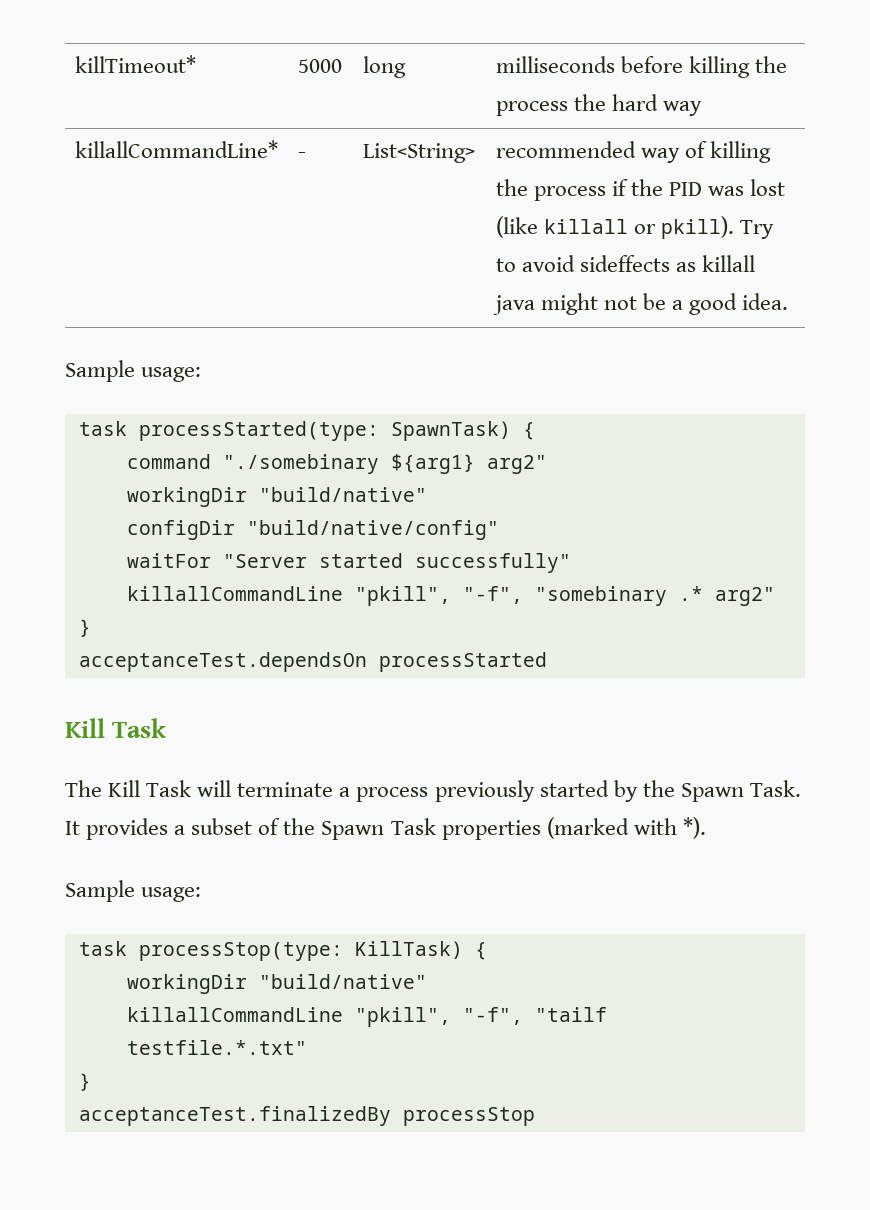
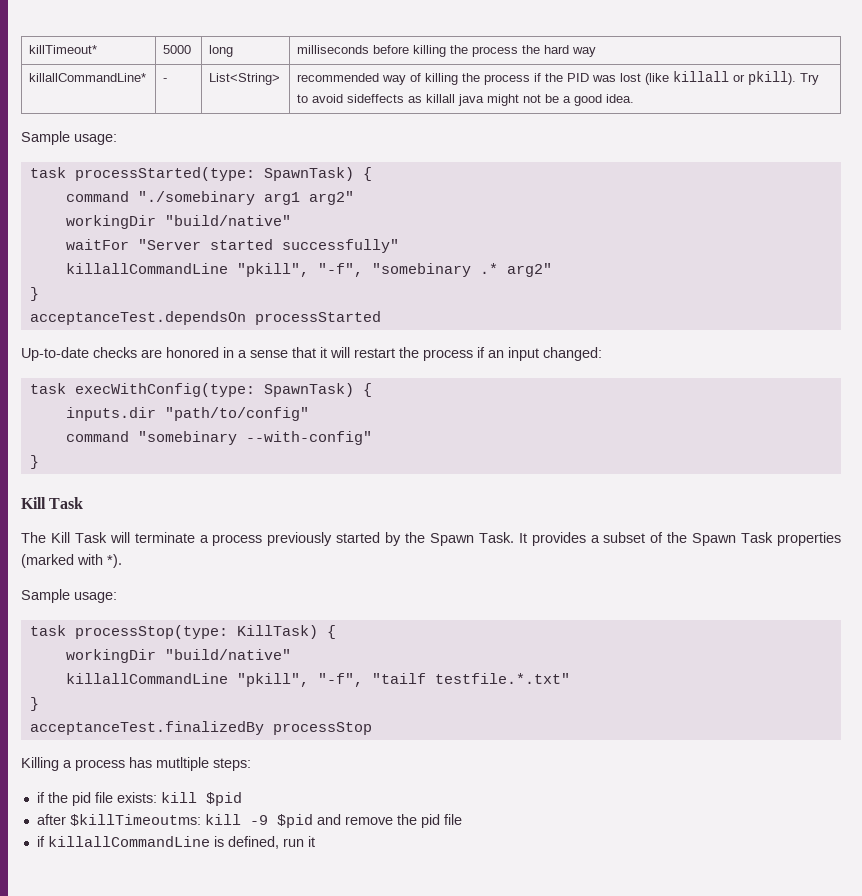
- command "./somebinary ${arg1} arg2"
+ command "./somebinary arg1 arg2"
- configDir "build/native/config"
+ Up-to-date checks are honored in a sense that it will restart the process if an input changed:
+ task execWithConfig(type: SpawnTask) {
+ inputs.dir "path/to/config"
+ command "somebinary --with-config"
+ }
+ Killing a process has mutltiple steps:
+ if the pid file exists: kill $pid
+ after $killTimeoutms: kill -9 $pid and remove the pid file
+ if killallCommandLine is defined, run it

